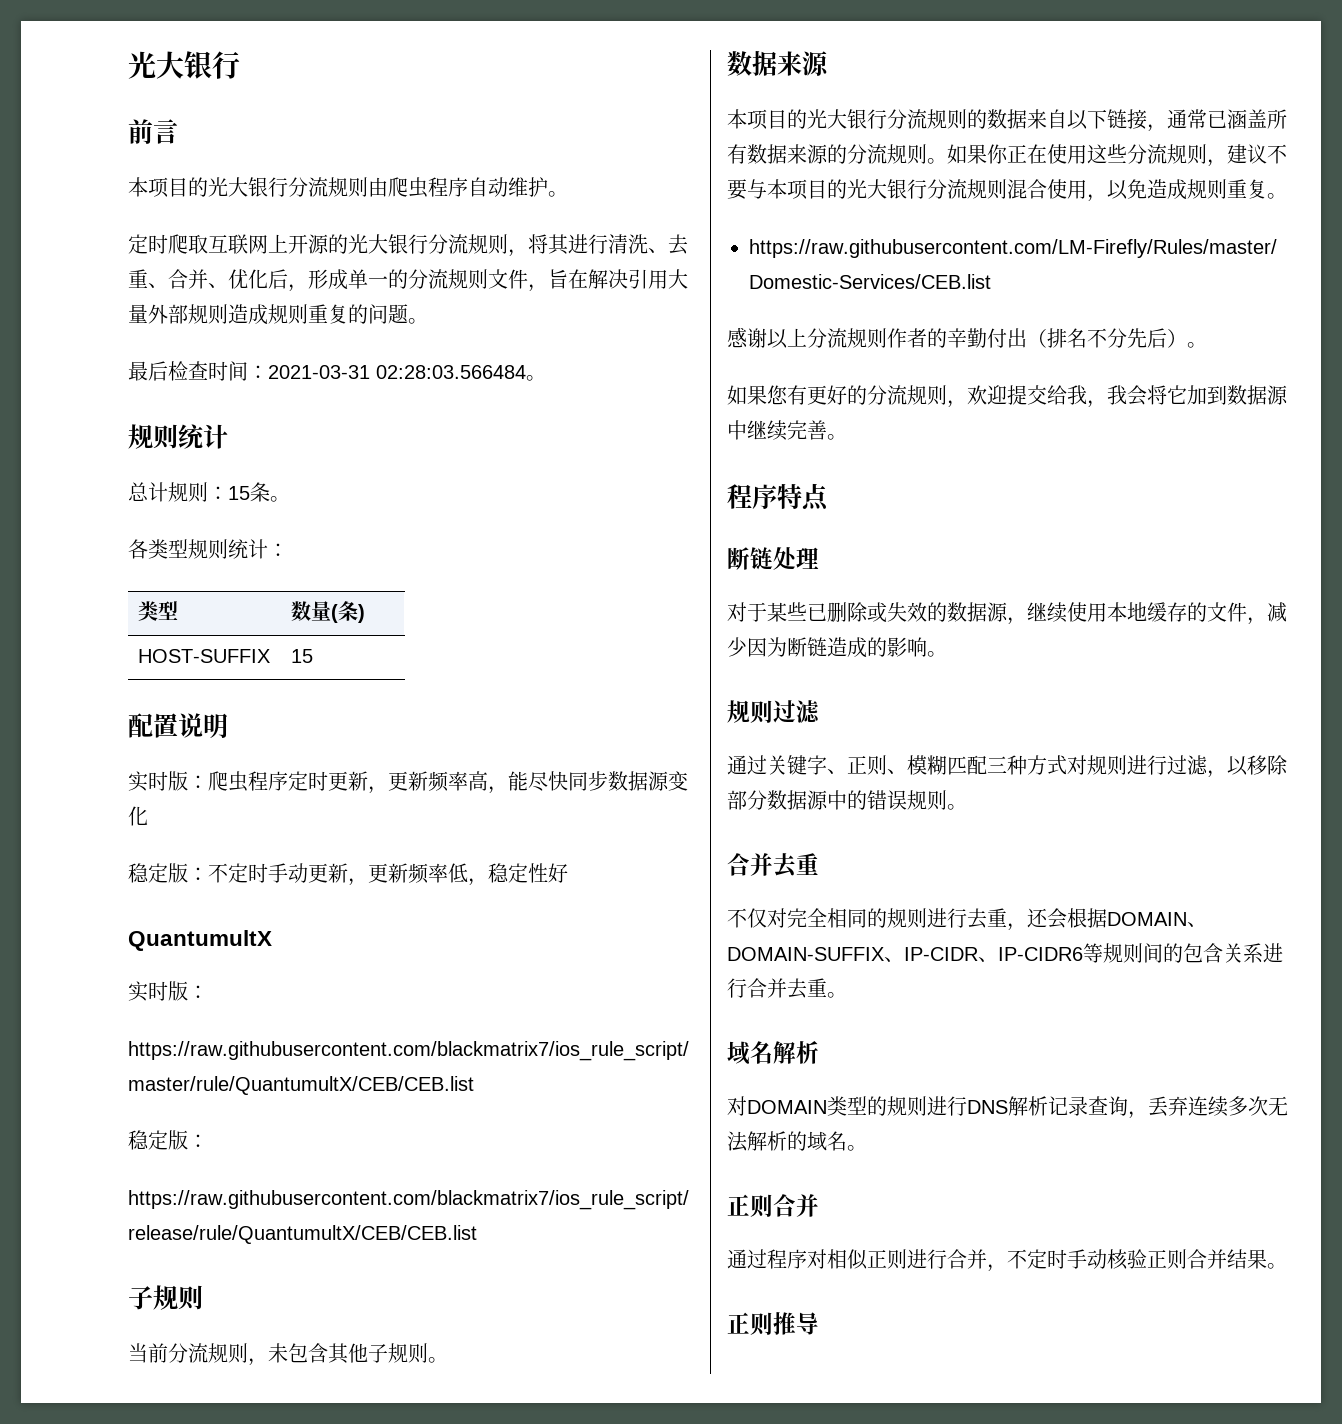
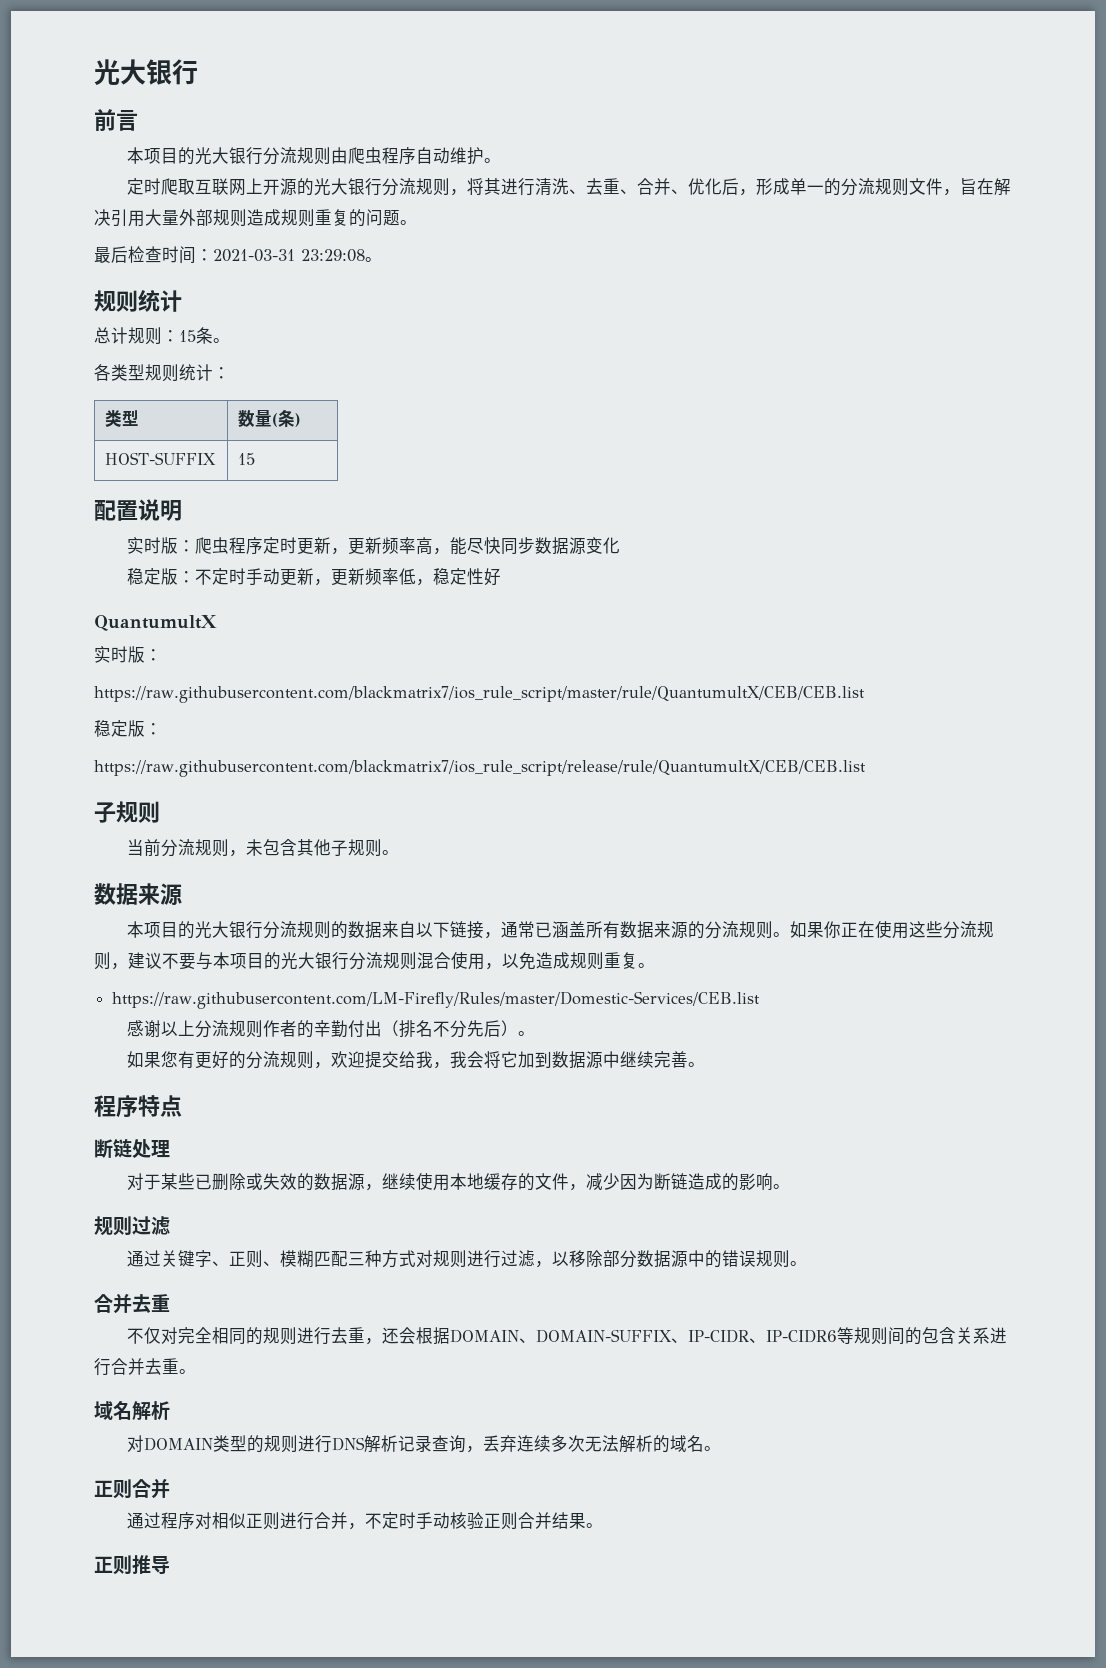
- 最后检查时间：2021-03-31 02:28:03.566484。
+ 最后检查时间：2021-03-31 23:29:08。

